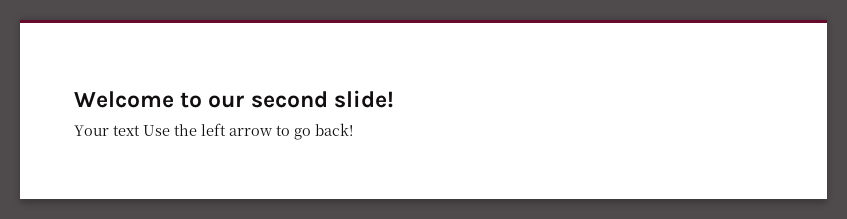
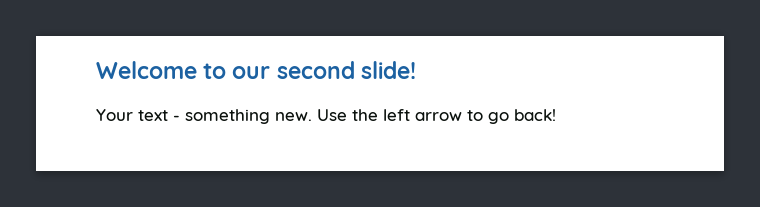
- Your text Use the left arrow to go back!
+ Your text - something new. Use the left arrow to go back!

